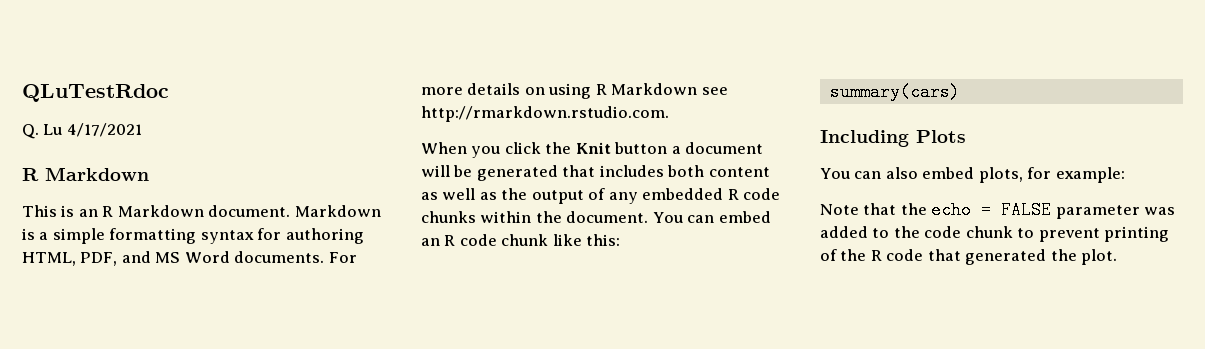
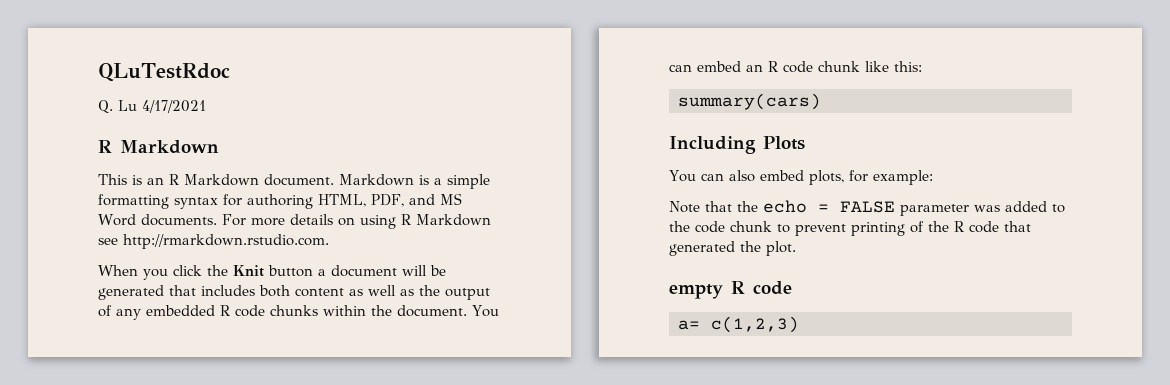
+ empty R code
+ a= c(1,2,3)

